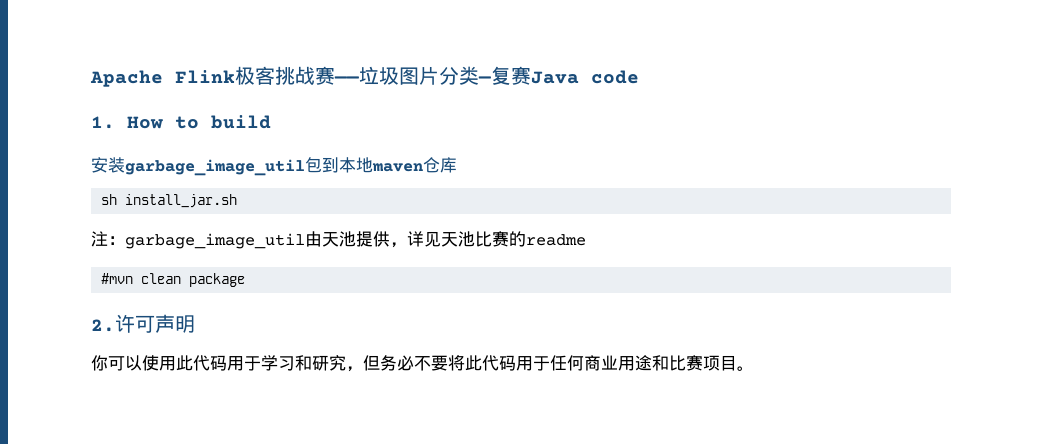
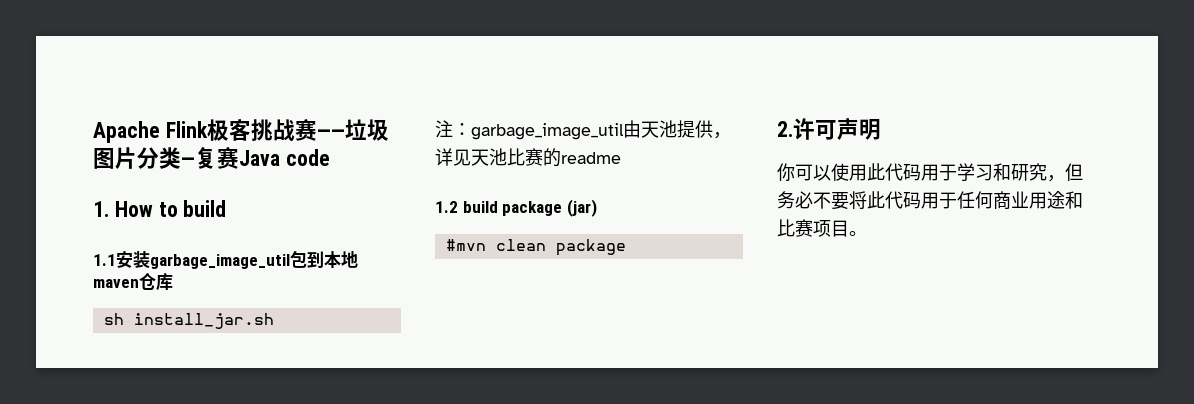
- 安装garbage_image_util包到本地maven仓库
+ 1.1安装garbage_image_util包到本地maven仓库
+ 1.2 build package (jar)

